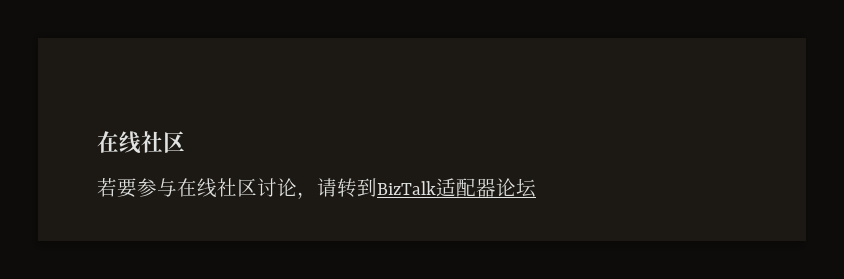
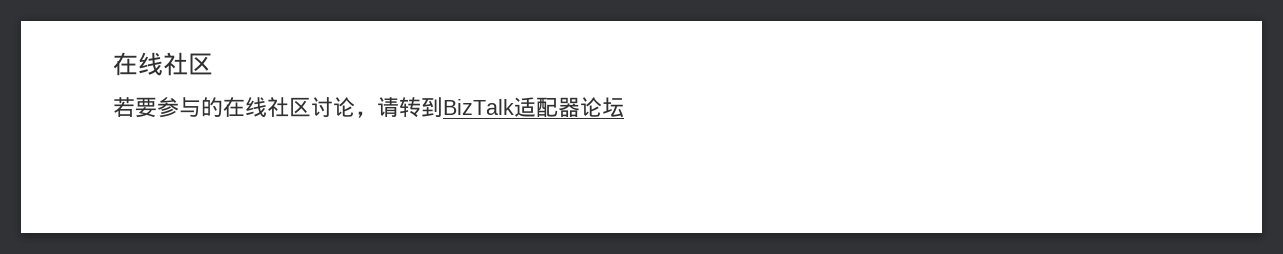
- 若要参与在线社区讨论，请转到BizTalk适配器论坛
+ 若要参与的在线社区讨论，请转到BizTalk适配器论坛

